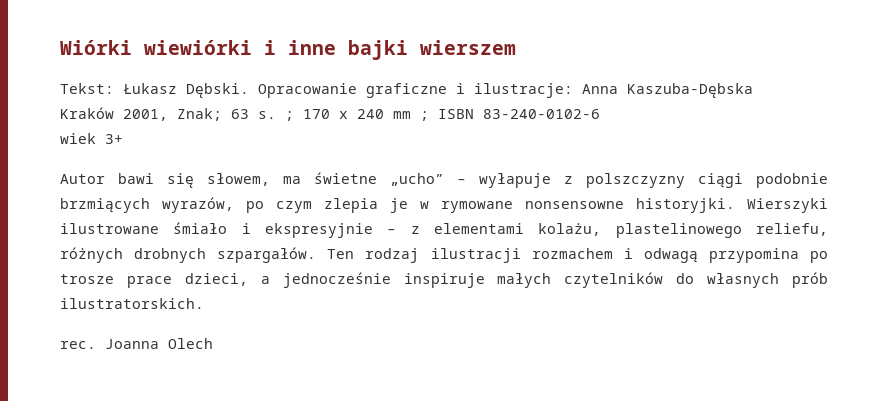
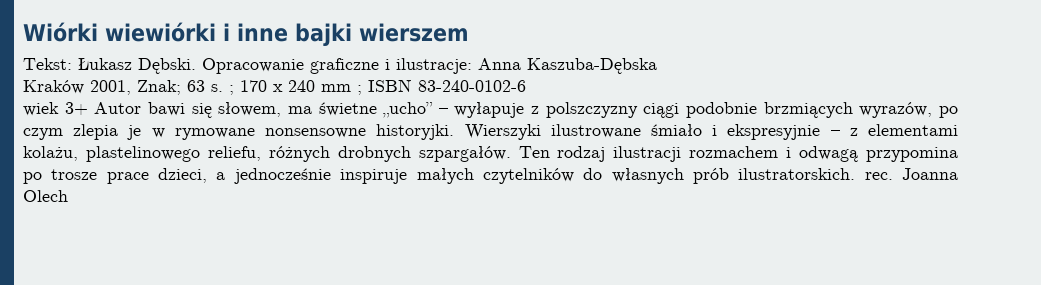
- wiek 3+
- Autor bawi się słowem, ma świetne „ucho” – wyłapuje z polszczyzny ciągi podobnie brzmiących wyrazów, po czym zlepia je w rymowane nonsensowne historyjki.
+ wiek 3+ Autor bawi się słowem, ma świetne „ucho” – wyłapuje z polszczyzny ciągi podobnie brzmiących wyrazów, po czym zlepia je w rymowane nonsensowne historyjki.
- Ten rodzaj ilustracji rozmachem i odwagą przypomina po trosze prace dzieci, a jednocześnie inspiruje małych czytelników do własnych prób ilustratorskich.
- rec.
+ Ten rodzaj ilustracji rozmachem i odwagą przypomina po trosze prace dzieci, a jednocześnie inspiruje małych czytelników do własnych prób ilustratorskich. rec.

